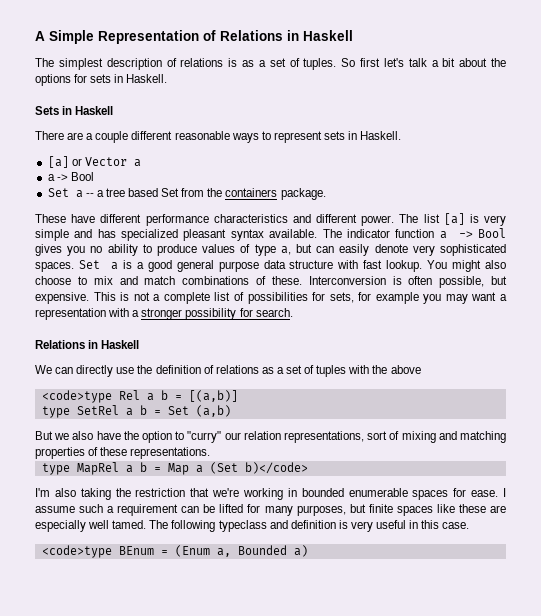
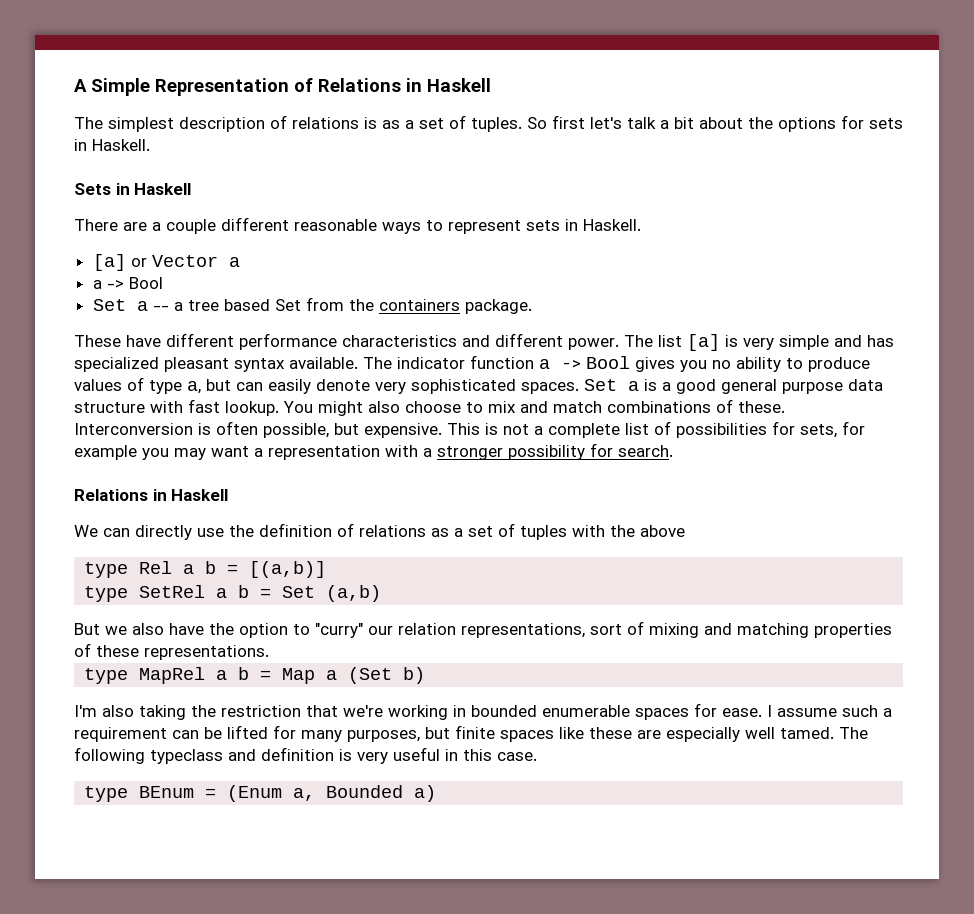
- <code>type Rel a b = [(a,b)]
+ type Rel a b = [(a,b)]
- type MapRel a b = Map a (Set b)</code>
+ type MapRel a b = Map a (Set b)
- <code>type BEnum = (Enum a, Bounded a)
+ type BEnum = (Enum a, Bounded a)

